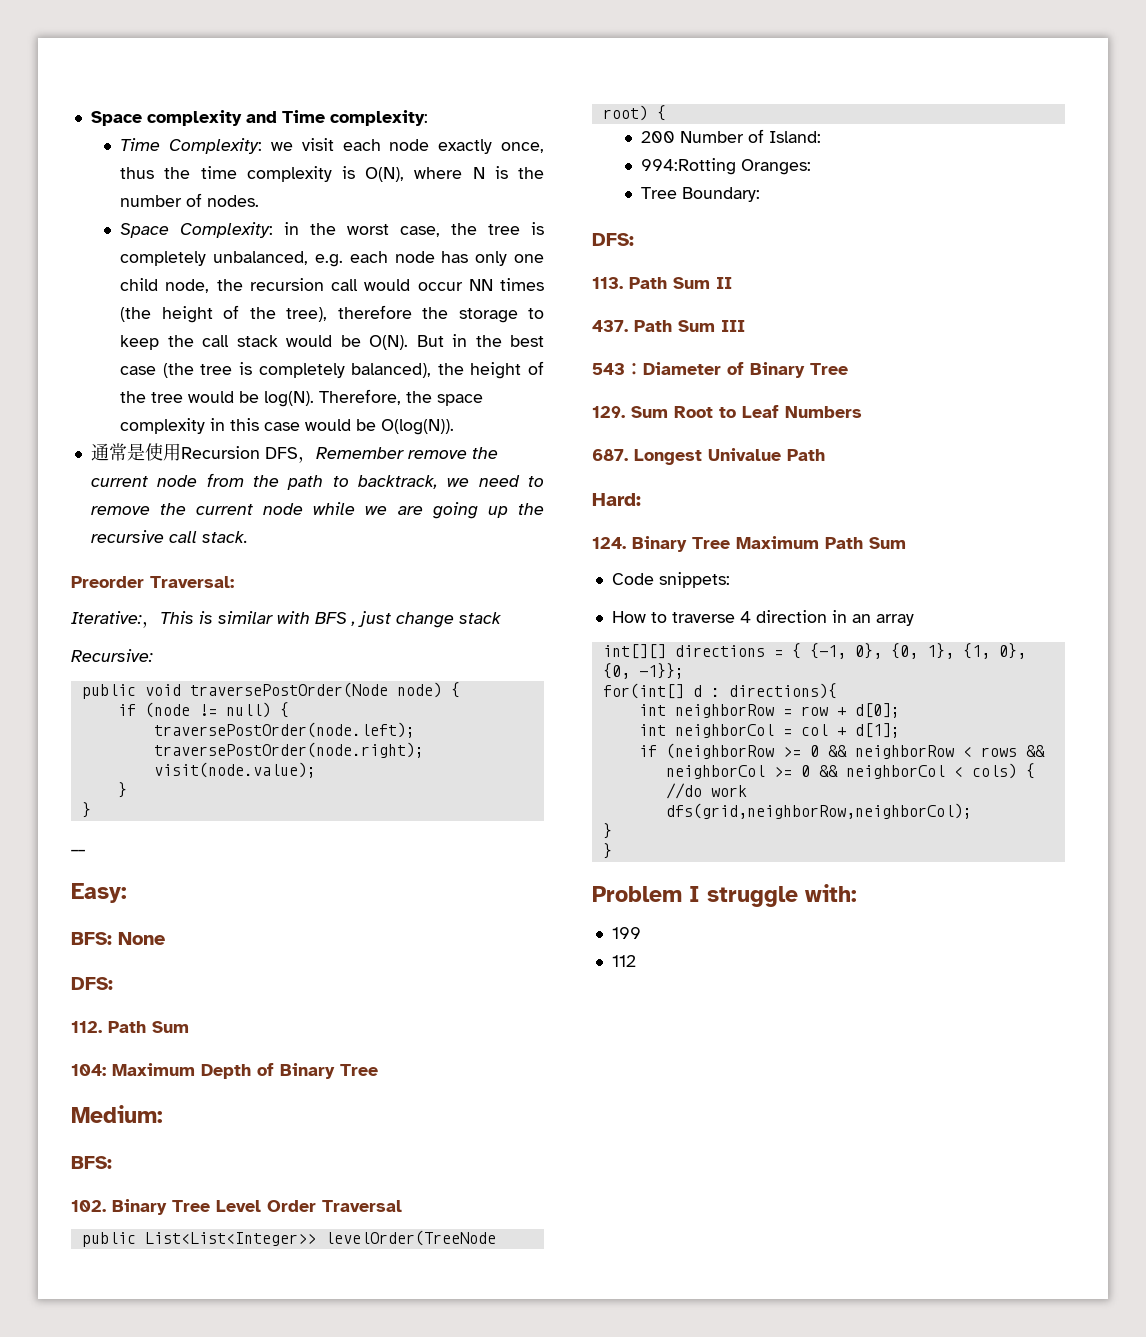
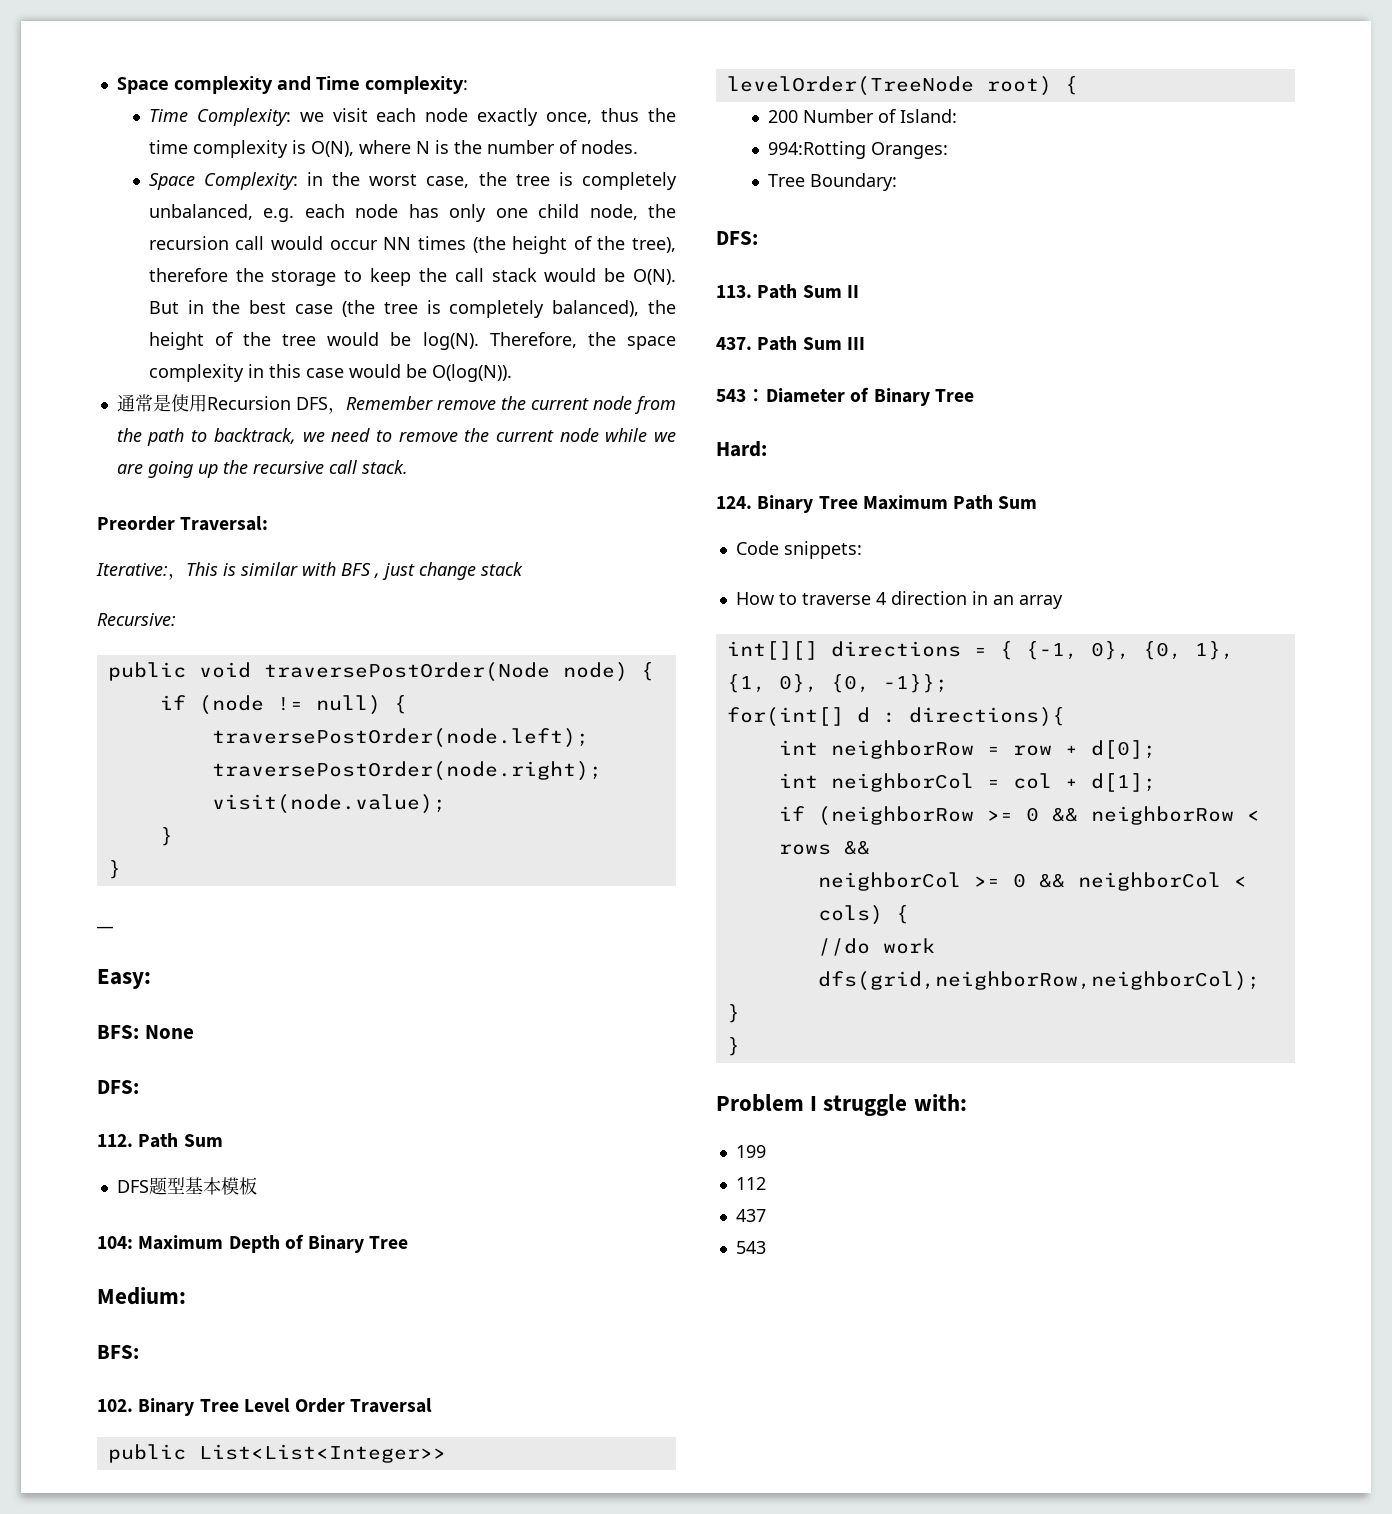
+ DFS题型基本模板
- 129. Sum Root to Leaf Numbers
- 687. Longest Univalue Path
+ 437
+ 543

